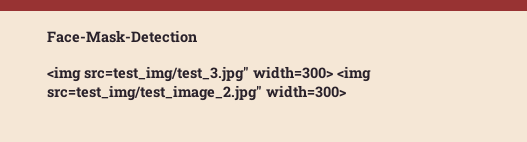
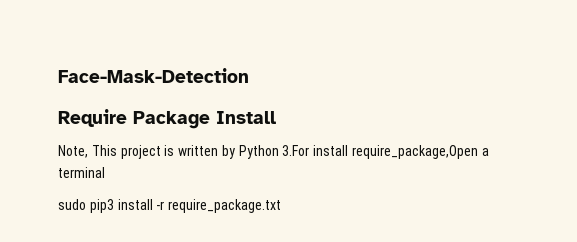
- <img src=test_img/test_3.jpg" width=300> <img src=test_img/test_image_2.jpg" width=300>
+ Require Package Install
+ Note, This project is written by Python 3.For install require_package,Open a terminal
+ sudo pip3 install -r require_package.txt

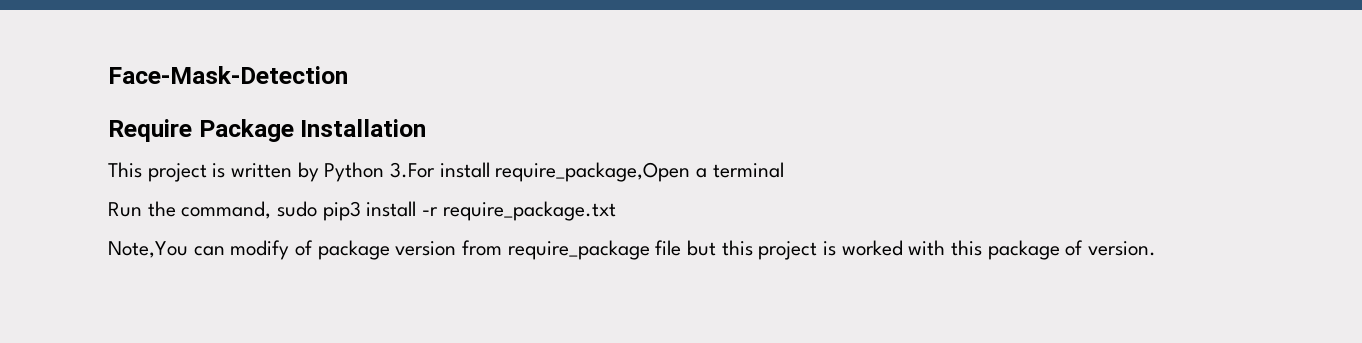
- Require Package Install
- Note, This project is written by Python 3.For install require_package,Open a terminal
+ Require Package Installation
+ This project is written by Python 3.For install require_package,Open a terminal
- sudo pip3 install -r require_package.txt
+ Run the command, sudo pip3 install -r require_package.txt
+ Note,You can modify of package version from require_package file but this project is worked with this package of version.

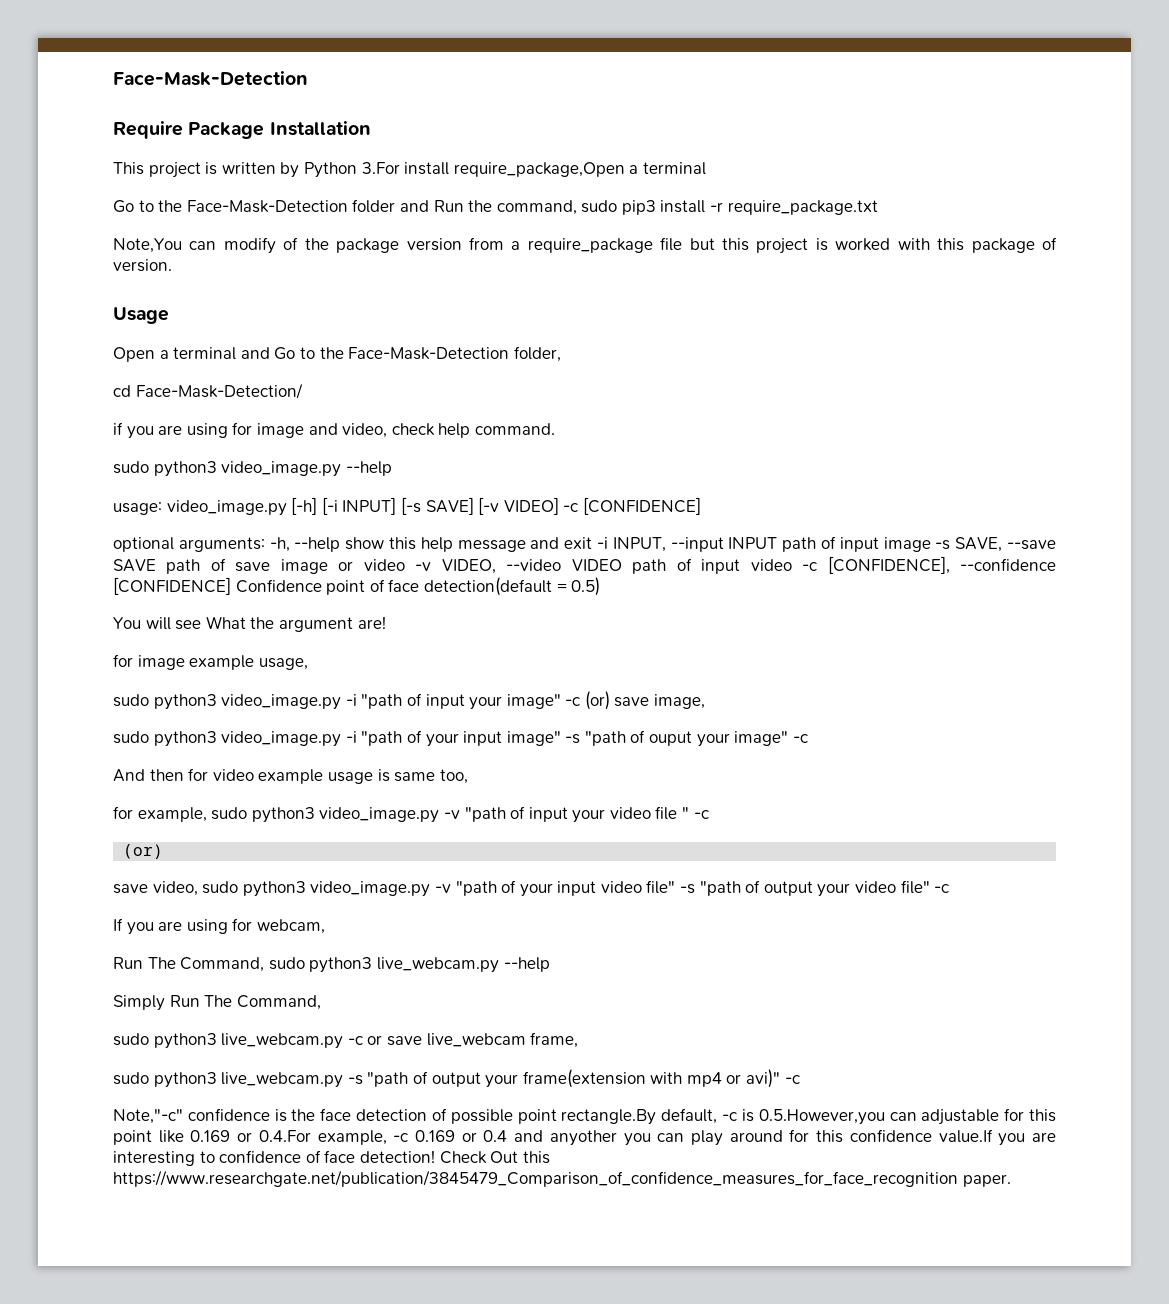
- Run the command, sudo pip3 install -r require_package.txt
+ Go to the Face-Mask-Detection folder and Run the command, sudo pip3 install -r require_package.txt
- Note,You can modify of package version from require_package file but this project is worked with this package of version.
+ Note,You can modify of the package version from a require_package file but this project is worked with this package of version.
+ Usage
+ Open a terminal and Go to the Face-Mask-Detection folder,
+ cd Face-Mask-Detection/
+ if you are using for image and video, check help command.
+ sudo python3 video_image.py --help
+ usage: video_image.py [-h] [-i INPUT] [-s SAVE] [-v VIDEO] -c [CONFIDENCE]
+ optional arguments: -h, --help show this help message and exit -i INPUT, --input INPUT path of input image -s SAVE, --save SAVE path of save image or video -v VIDEO, --video VIDEO path of input video -c [CONFIDENCE], --confidence [CONFIDENCE] Confidence point of face detection(default = 0.5)
+ You will see What the argument are!
+ for image example usage,
+ sudo python3 video_image.py -i "path of input your image" -c (or) save image,
+ sudo python3 video_image.py -i "path of your input image" -s "path of ouput your image" -c
+ And then for video example usage is same too,
+ for example, sudo python3 video_image.py -v "path of input your video file " -c
+ (or)
+ save video, sudo python3 video_image.py -v "path of your input video file" -s "path of output your video file" -c
+ If you are using for webcam,
+ Run The Command, sudo python3 live_webcam.py --help
+ Simply Run The Command,
+ sudo python3 live_webcam.py -c or save live_webcam frame,
+ sudo python3 live_webcam.py -s "path of output your frame(extension with mp4 or avi)" -c
+ Note,"-c" confidence is the face detection of possible point rectangle.By default, -c is 0.5.However,you can adjustable for this point like 0.169 or 0.4.For example, -c 0.169 or 0.4 and anyother you can play around for this confidence value.If you are interesting to confidence of face detection! Check Out this https://www.researchgate.net/publication/3845479_Comparison_of_confidence_measures_for_face_recognition paper.

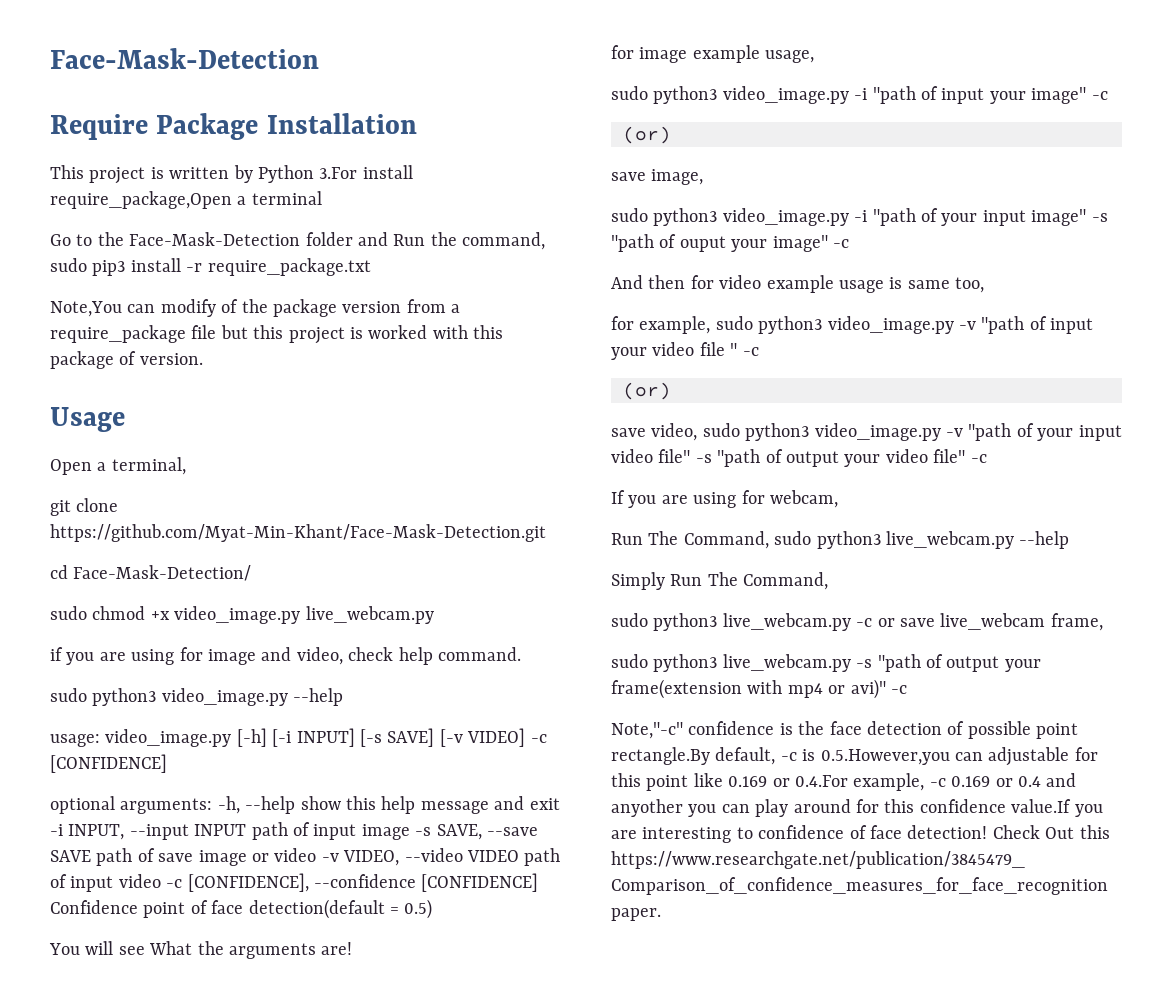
- Open a terminal and Go to the Face-Mask-Detection folder,
+ Open a terminal,
+ git clone https://github.com/Myat-Min-Khant/Face-Mask-Detection.git
  cd Face-Mask-Detection/
+ sudo chmod +x video_image.py live_webcam.py
- You will see What the argument are!
+ You will see What the arguments are!
- sudo python3 video_image.py -i "path of input your image" -c (or) save image,
+ sudo python3 video_image.py -i "path of input your image" -c
+ (or)
+ save image,

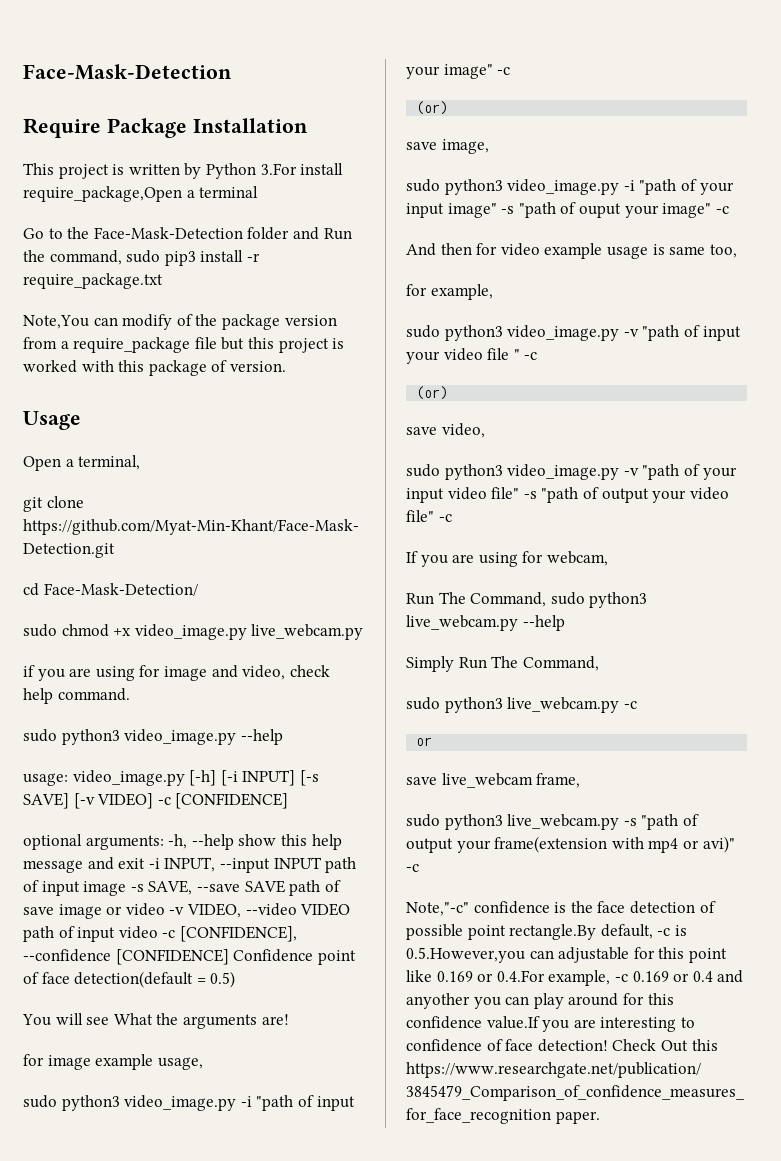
- for example, sudo python3 video_image.py -v "path of input your video file " -c
+ for example,
+ sudo python3 video_image.py -v "path of input your video file " -c
- save video, sudo python3 video_image.py -v "path of your input video file" -s "path of output your video file" -c
+ save video,
+ sudo python3 video_image.py -v "path of your input video file" -s "path of output your video file" -c
- sudo python3 live_webcam.py -c or save live_webcam frame,
+ sudo python3 live_webcam.py -c
+ or
+ save live_webcam frame,

